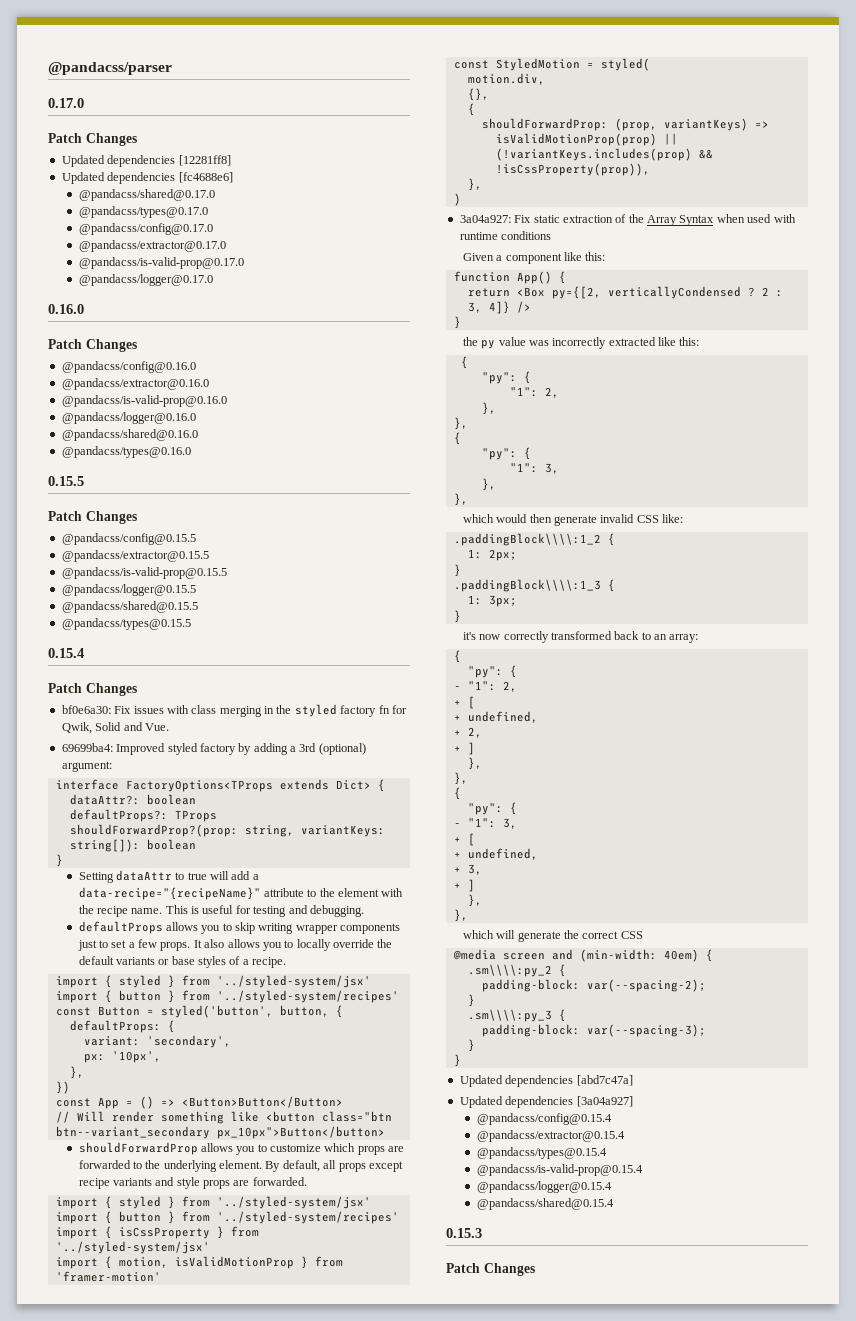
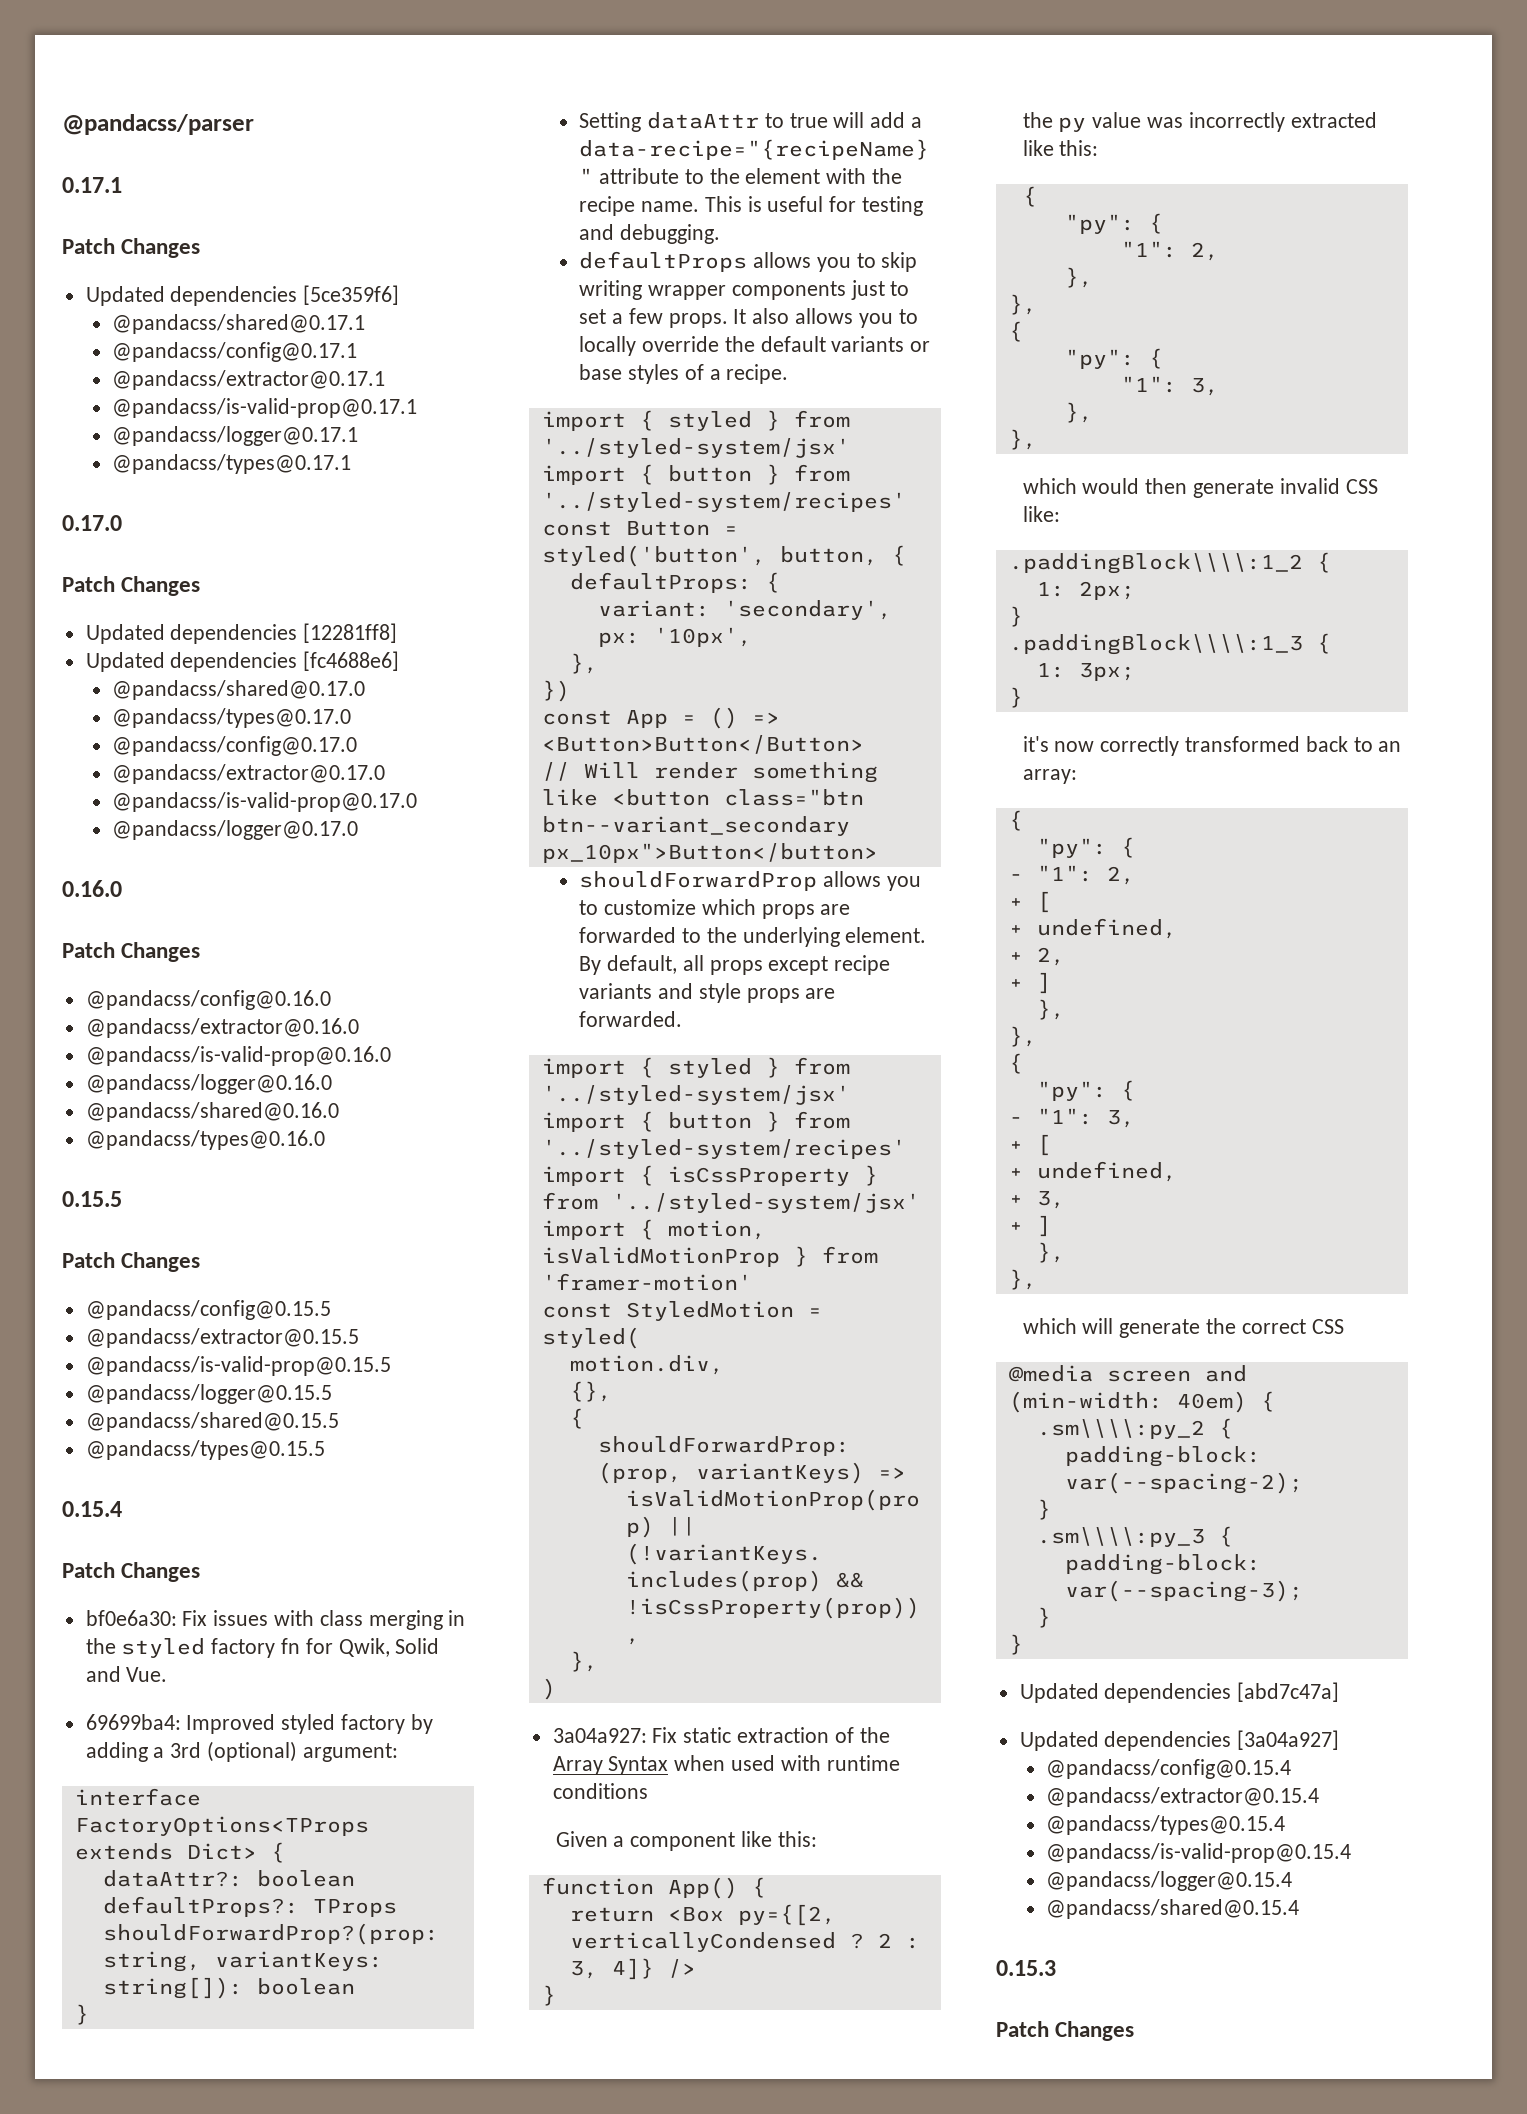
+ 0.17.1
+ Patch Changes
+ Updated dependencies [5ce359f6]
+ @pandacss/shared@0.17.1
+ @pandacss/config@0.17.1
+ @pandacss/extractor@0.17.1
+ @pandacss/is-valid-prop@0.17.1
+ @pandacss/logger@0.17.1
+ @pandacss/types@0.17.1

